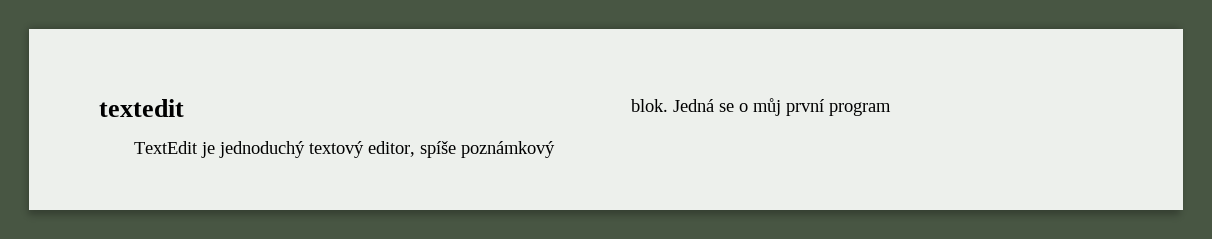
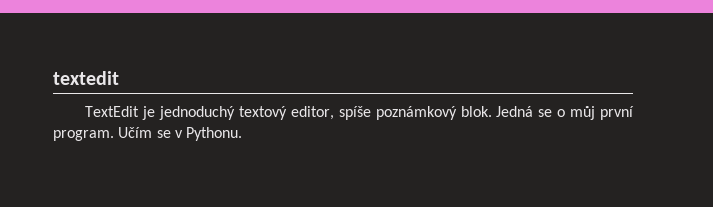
- Jedná se o můj první program
+ Jedná se o můj první program. Učím se v Pythonu.

